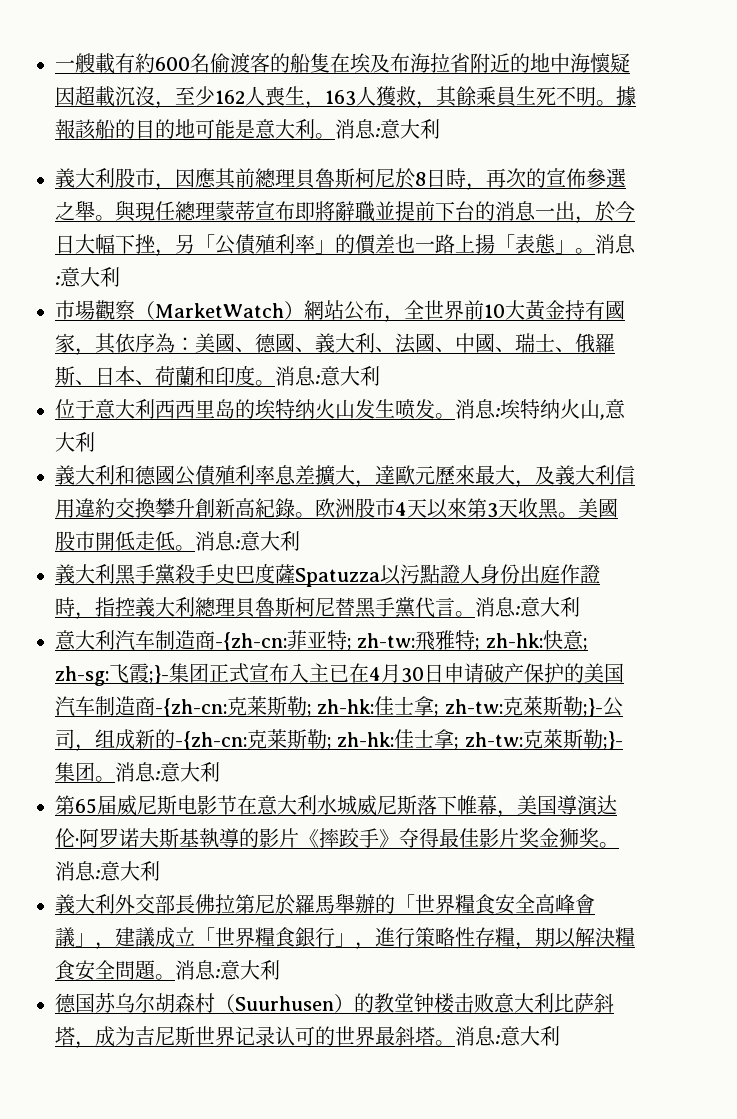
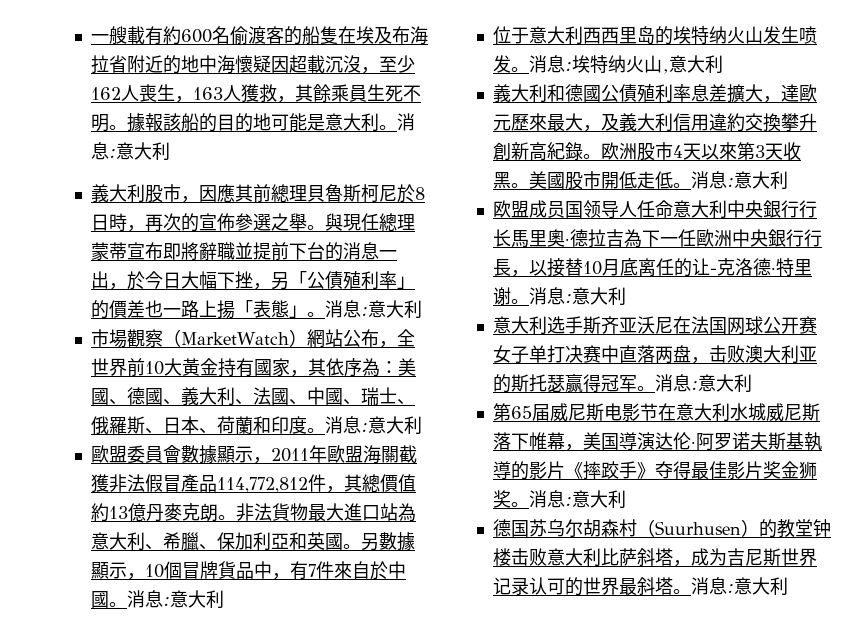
+ 歐盟委員會數據顯示，2011年歐盟海關截獲非法假冒產品114,772,812件，其總價值約13億丹麥克朗。非法貨物最大進口站為意大利、希臘、保加利亞和英國。另數據顯示，10個冒牌貨品中，有7件來自於中國。消息:意大利
- 義大利黑手黨殺手史巴度薩Spatuzza以污點證人身份出庭作證時，指控義大利總理貝魯斯柯尼替黑手黨代言。
+ 欧盟成员国领导人任命意大利中央銀行行长馬里奧·德拉吉為下一任歐洲中央銀行行長，以接替10月底离任的让-克洛德·特里谢。
- 意大利汽车制造商-{zh-cn:菲亚特; zh-tw:飛雅特; zh-hk:快意; zh-sg:飞霞;}-集团正式宣布入主已在4月30日申请破产保护的美国汽车制造商-{zh-cn:克莱斯勒; zh-hk:佳士拿; zh-tw:克萊斯勒;}-公司，组成新的-{zh-cn:克莱斯勒; zh-hk:佳士拿; zh-tw:克萊斯勒;}-集团。
+ 意大利选手斯齐亚沃尼在法国网球公开赛女子单打决赛中直落两盘，击败澳大利亚的斯托瑟赢得冠军。
- 義大利外交部長佛拉第尼於羅馬舉辦的「世界糧食安全高峰會議」，建議成立「世界糧食銀行」，進行策略性存糧，期以解決糧食安全問題。消息:意大利

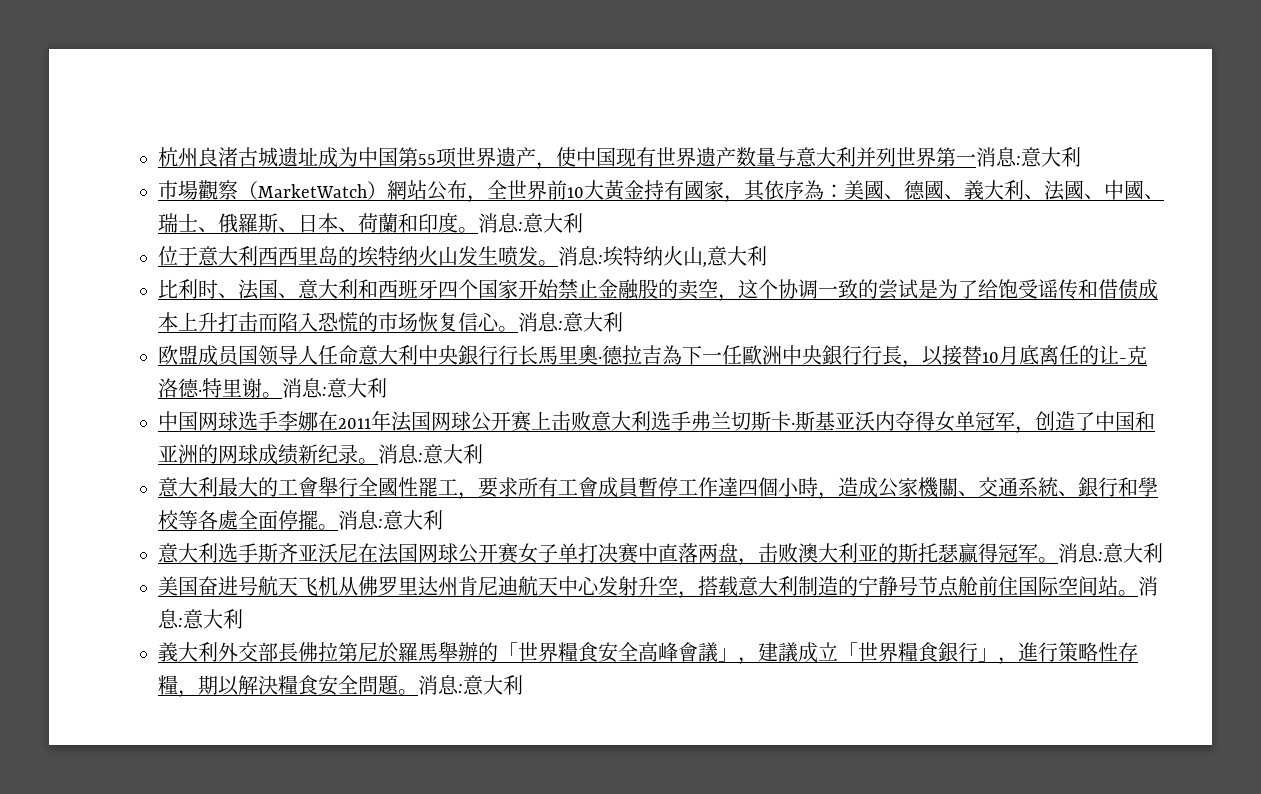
- 一艘載有約600名偷渡客的船隻在埃及布海拉省附近的地中海懷疑因超載沉沒，至少162人喪生，163人獲救，其餘乘員生死不明。據報該船的目的地可能是意大利。消息:意大利
- 義大利股市，因應其前總理貝魯斯柯尼於8日時，再次的宣佈參選之舉。與現任總理蒙蒂宣布即將辭職並提前下台的消息一出，於今日大幅下挫，另「公債殖利率」的價差也一路上揚「表態」。消息:意大利
+ 杭州良渚古城遗址成为中国第55项世界遗产，使中国现有世界遗产数量与意大利并列世界第一消息:意大利
- 歐盟委員會數據顯示，2011年歐盟海關截獲非法假冒產品114,772,812件，其總價值約13億丹麥克朗。非法貨物最大進口站為意大利、希臘、保加利亞和英國。另數據顯示，10個冒牌貨品中，有7件來自於中國。消息:意大利
- 義大利和德國公債殖利率息差擴大，達歐元歷來最大，及義大利信用違約交換攀升創新高紀錄。欧洲股市4天以來第3天收黑。美國股市開低走低。
+ 比利时、法国、意大利和西班牙四个国家开始禁止金融股的卖空，这个协调一致的尝试是为了给饱受谣传和借债成本上升打击而陷入恐慌的市场恢复信心。
+ 中国网球选手李娜在2011年法国网球公开赛上击败意大利选手弗兰切斯卡·斯基亚沃内夺得女单冠军，创造了中国和亚洲的网球成绩新纪录。消息:意大利
+ 意大利最大的工會舉行全國性罷工，要求所有工會成員暫停工作達四個小時，造成公家機關、交通系統、銀行和學校等各處全面停擺。消息:意大利
- 第65届威尼斯电影节在意大利水城威尼斯落下帷幕，美国導演达伦·阿罗诺夫斯基執導的影片《摔跤手》夺得最佳影片奖金狮奖。消息:意大利
- 德国苏乌尔胡森村（Suurhusen）的教堂钟楼击败意大利比萨斜塔，成为吉尼斯世界记录认可的世界最斜塔。
+ 美国奋进号航天飞机从佛罗里达州肯尼迪航天中心发射升空，搭载意大利制造的宁静号节点舱前住国际空间站。消息:意大利
+ 義大利外交部長佛拉第尼於羅馬舉辦的「世界糧食安全高峰會議」，建議成立「世界糧食銀行」，進行策略性存糧，期以解決糧食安全問題。

